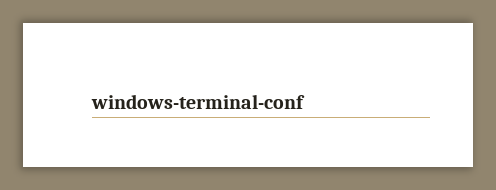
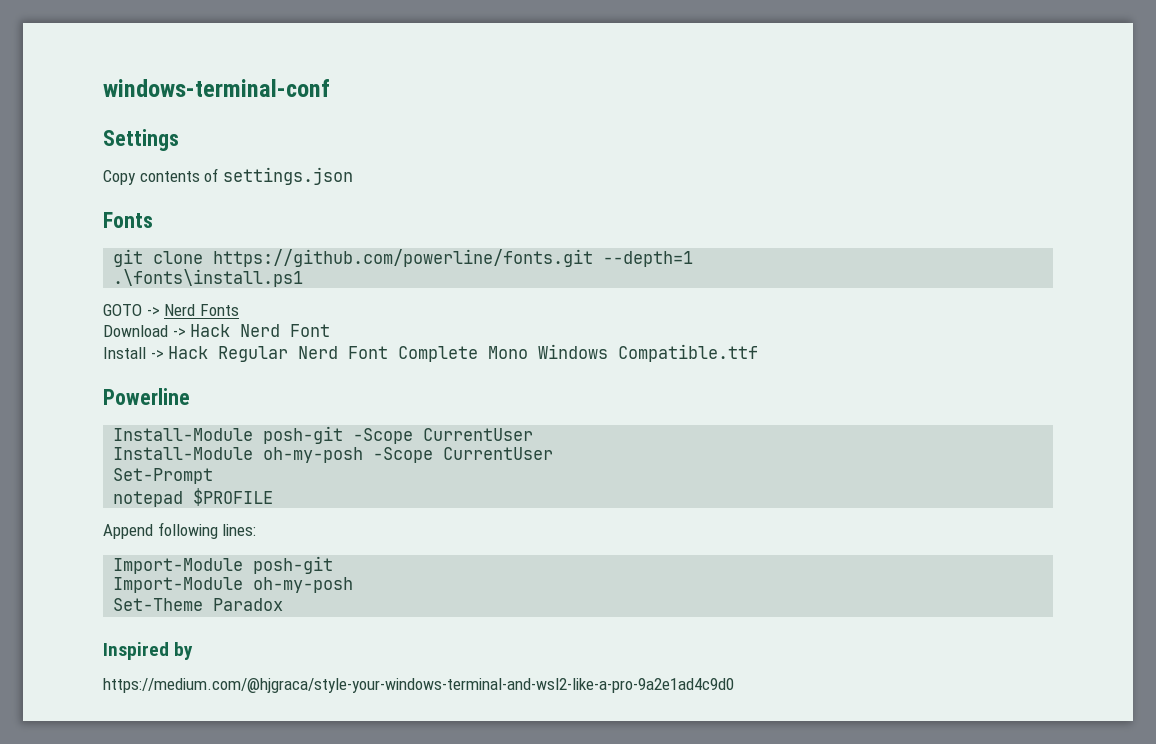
+ Settings
+ Copy contents of settings.json
+ Fonts
+ git clone https://github.com/powerline/fonts.git --depth=1
+ .\fonts\install.ps1
+ GOTO -> Nerd Fonts
+ Download -> Hack Nerd Font
+ Install -> Hack Regular Nerd Font Complete Mono Windows Compatible.ttf
+ Powerline
+ Install-Module posh-git -Scope CurrentUser
+ Install-Module oh-my-posh -Scope CurrentUser
+ Set-Prompt
+ notepad $PROFILE
+ Append following lines:
+ Import-Module posh-git
+ Import-Module oh-my-posh
+ Set-Theme Paradox
+ Inspired by
+ https://medium.com/@hjgraca/style-your-windows-terminal-and-wsl2-like-a-pro-9a2e1ad4c9d0

